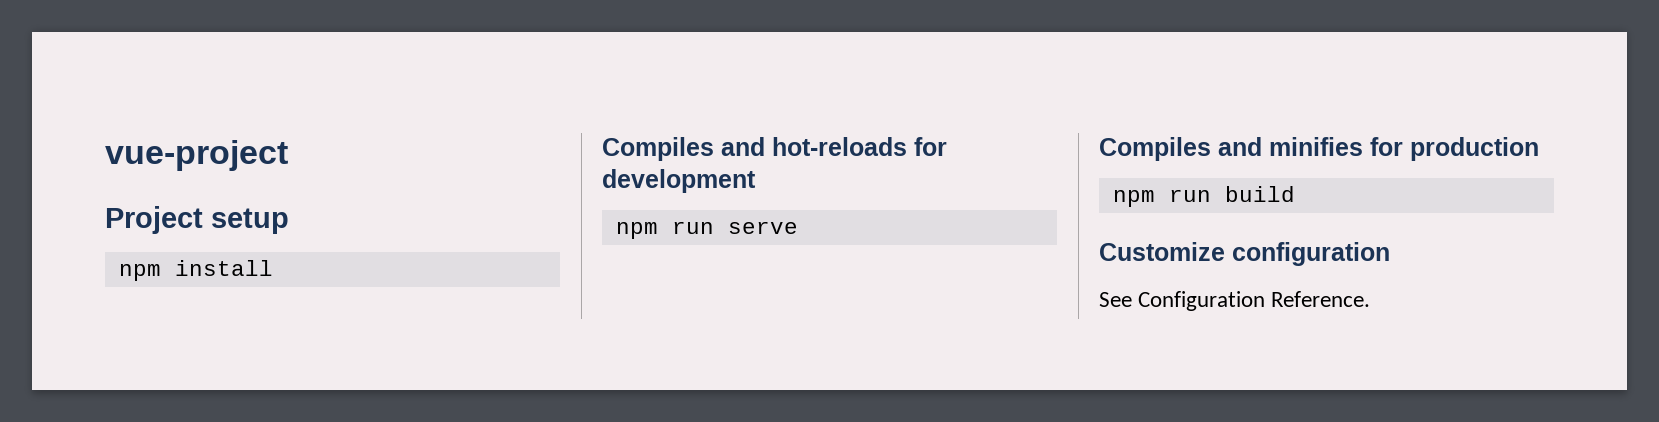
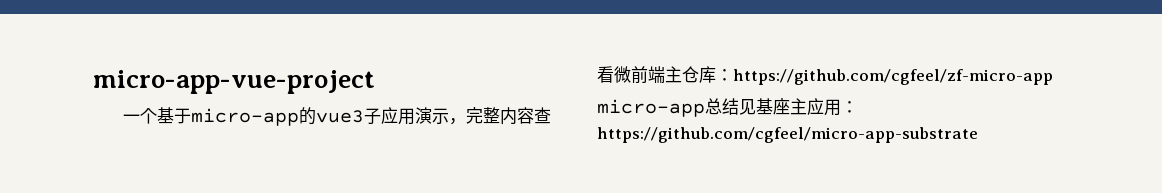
- vue-project
- Project setup
- npm install
- Compiles and hot-reloads for development
- npm run serve
- Compiles and minifies for production
- npm run build
- Customize configuration
- See Configuration Reference.
+ micro-app-vue-project
+ 一个基于micro-app的vue3子应用演示，完整内容查看微前端主仓库：https://github.com/cgfeel/zf-micro-app
+ micro-app总结见基座主应用：https://github.com/cgfeel/micro-app-substrate

